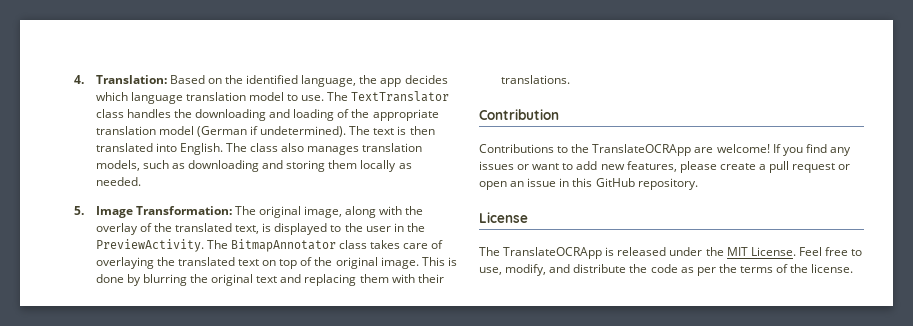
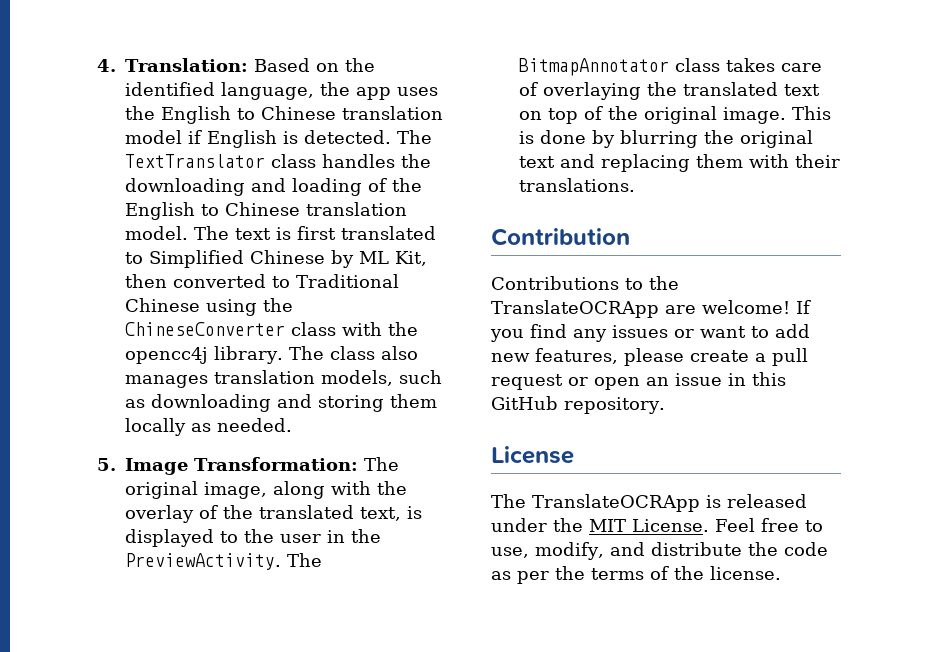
- 4. Translation: Based on the identified language, the app decides which language translation model to use.
+ 4. Translation: Based on the identified language, the app uses the English to Chinese translation model if English is detected.
- The TextTranslator class handles the downloading and loading of the appropriate translation model (German if undetermined). The text is then translated into English.
+ The TextTranslator class handles the downloading and loading of the English to Chinese translation model. The text is first translated to Simplified Chinese by ML Kit, then converted to Traditional Chinese using the ChineseConverter class with the opencc4j library.

